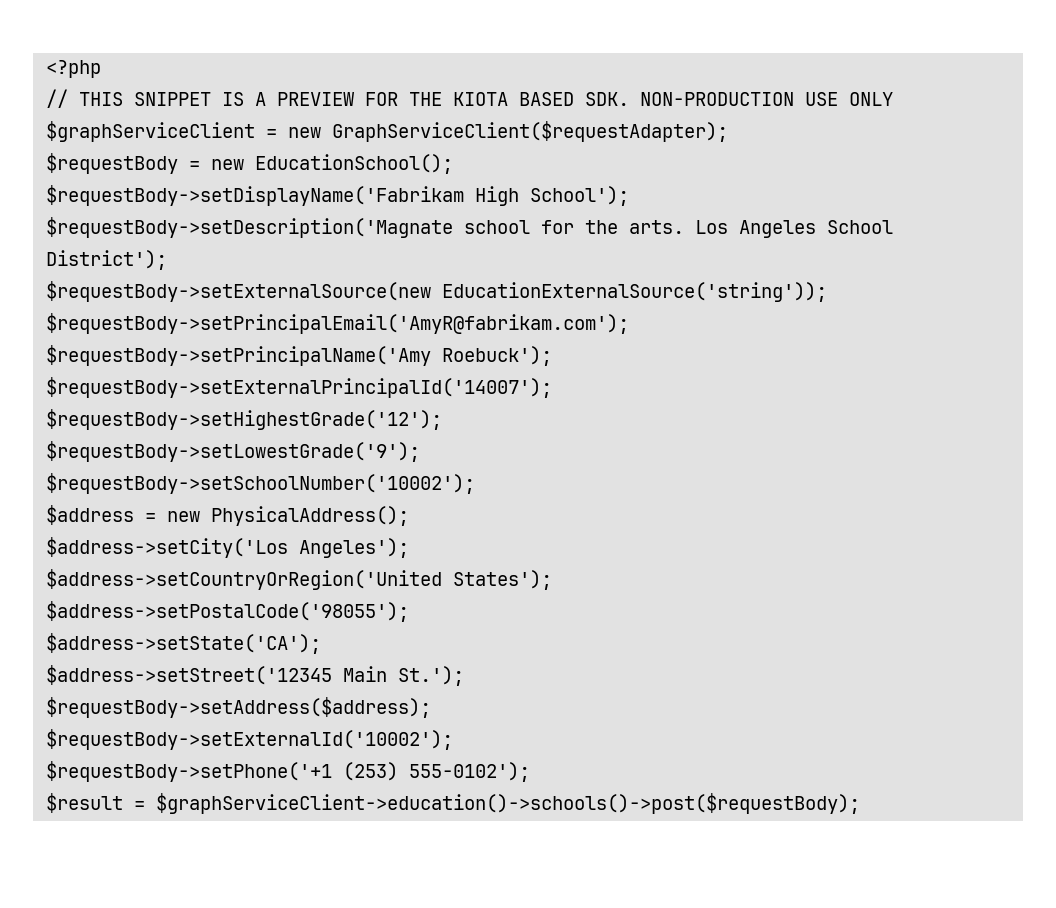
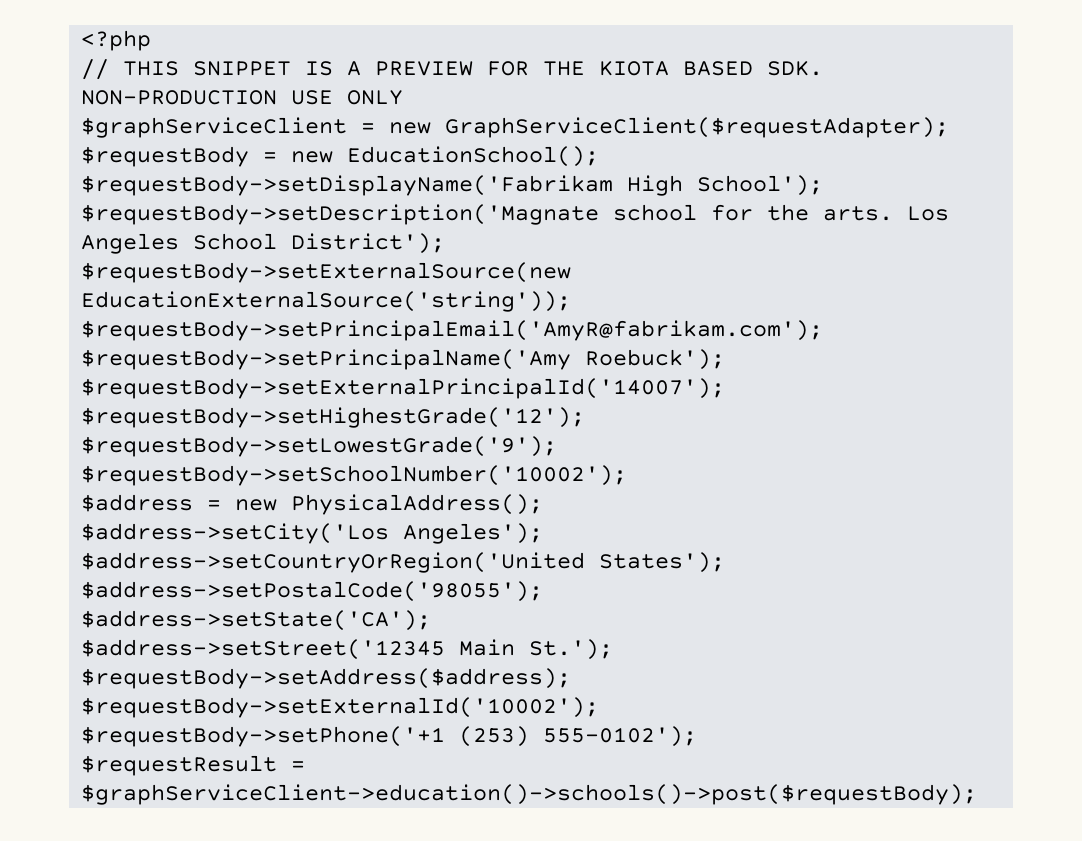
- $result = $graphServiceClient->education()->schools()->post($requestBody);
+ $requestResult = $graphServiceClient->education()->schools()->post($requestBody);

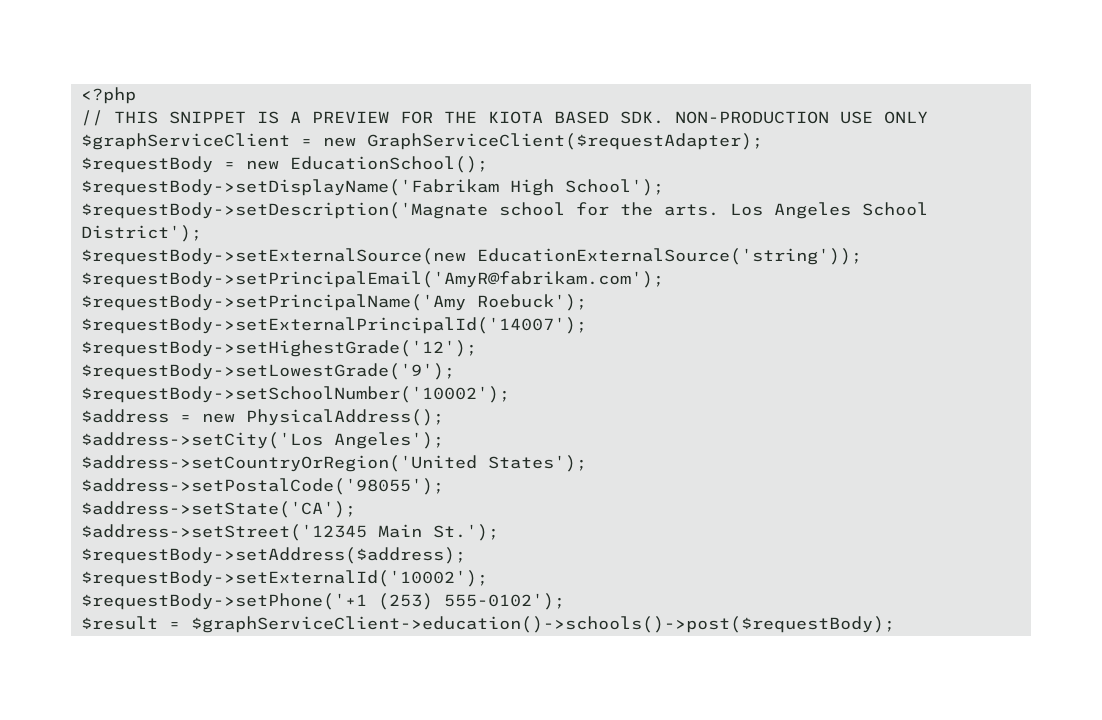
- $requestResult = $graphServiceClient->education()->schools()->post($requestBody);
+ $result = $graphServiceClient->education()->schools()->post($requestBody);

